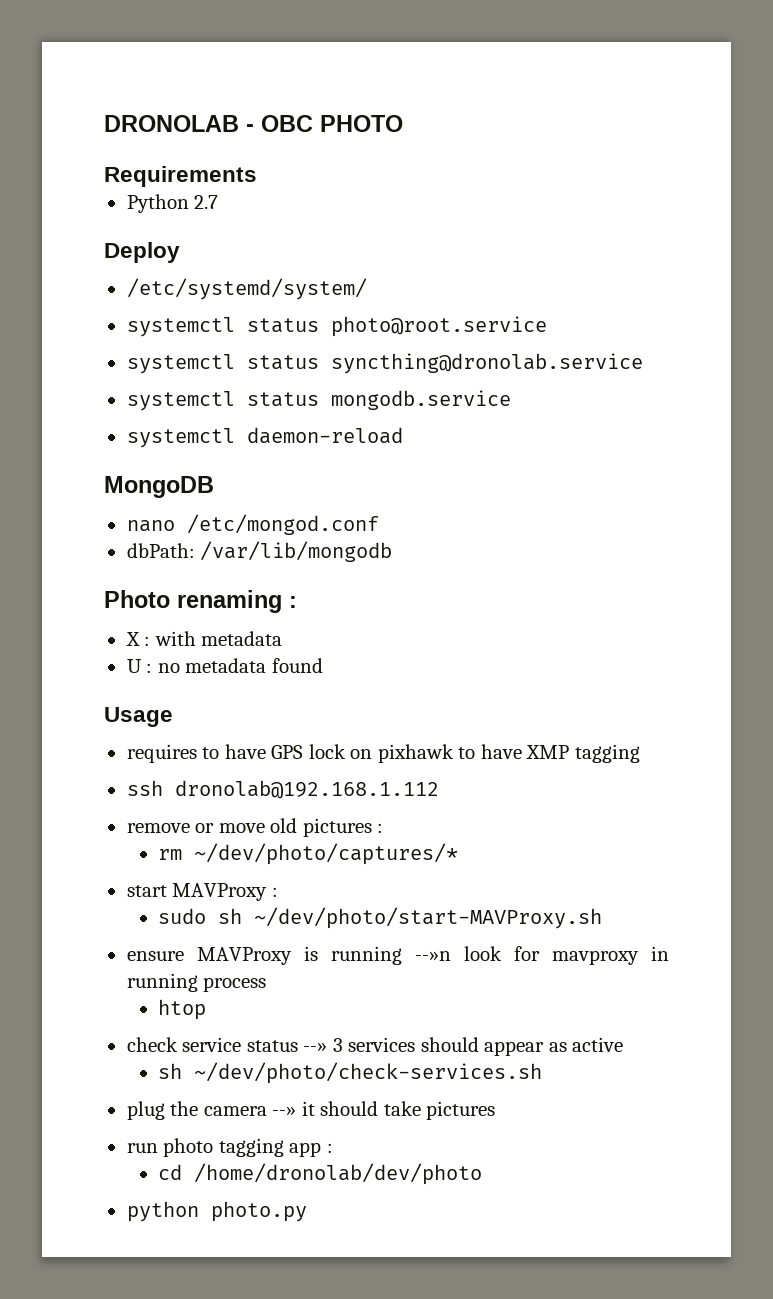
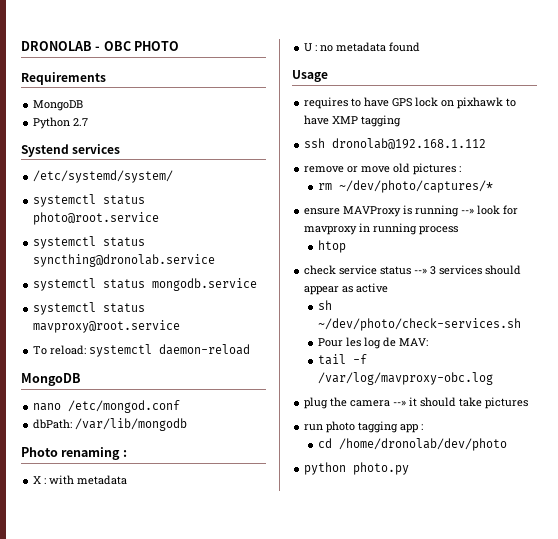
  Requirements
+ MongoDB
- Deploy
+ Systend services
- systemctl daemon-reload
+ systemctl status mavproxy@root.service
+ To reload: systemctl daemon-reload
- start MAVProxy :
- sudo sh ~/dev/photo/start-MAVProxy.sh
- ensure MAVProxy is running --»n look for mavproxy in running process
+ ensure MAVProxy is running --» look for mavproxy in running process
+ Pour les log de MAV:
+ tail -f /var/log/mavproxy-obc.log

